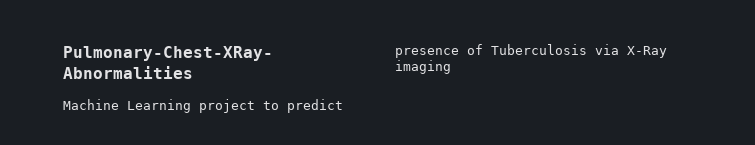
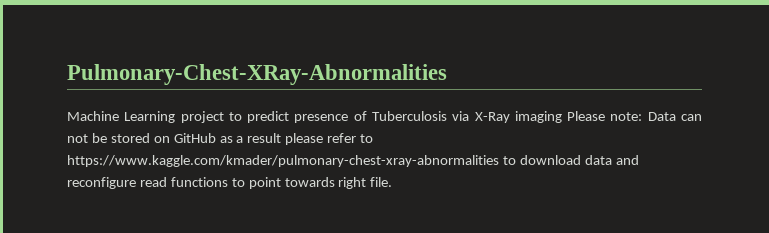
- Machine Learning project to predict presence of Tuberculosis via X-Ray imaging
+ Machine Learning project to predict presence of Tuberculosis via X-Ray imaging Please note: Data can not be stored on GitHub as a result please refer to https://www.kaggle.com/kmader/pulmonary-chest-xray-abnormalities to download data and reconfigure read functions to point towards right file.

